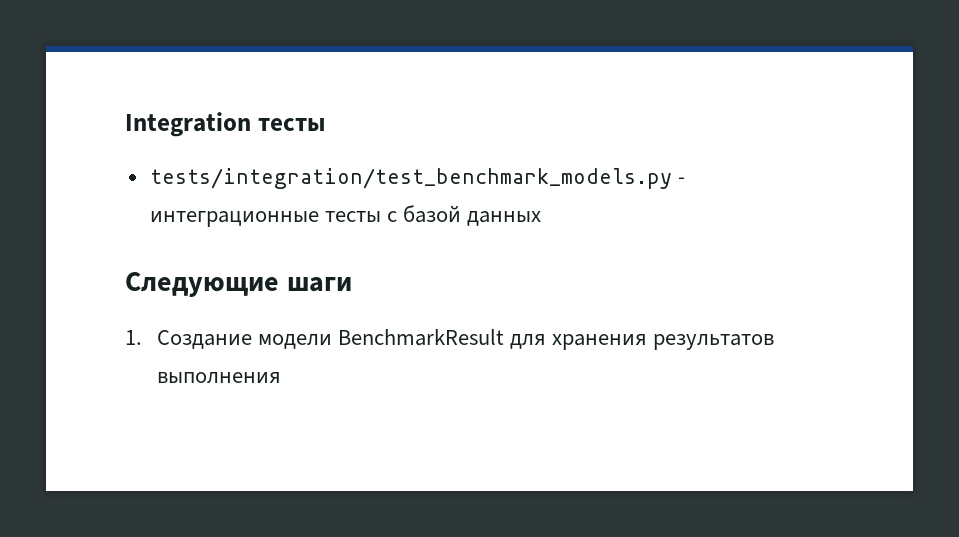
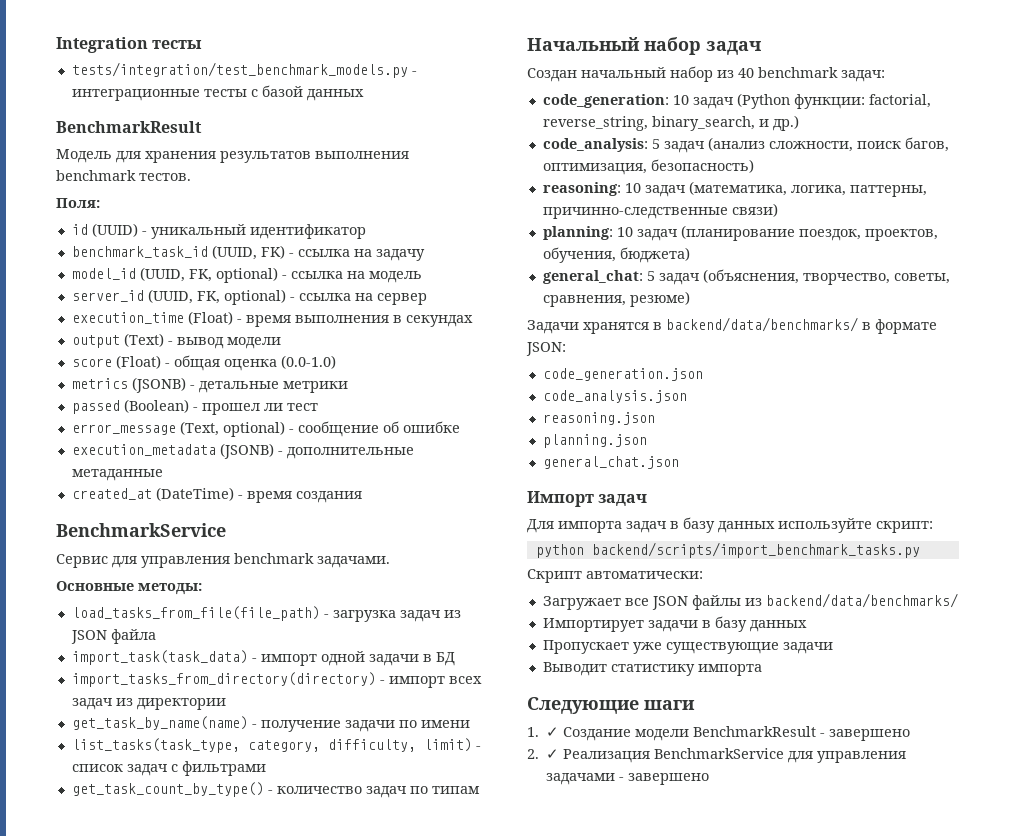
  tests/integration/test_benchmark_models.py - интеграционные тесты с базой данных
+ BenchmarkResult
+ Модель для хранения результатов выполнения benchmark тестов.
+ Поля:
+ id (UUID) - уникальный идентификатор
+ benchmark_task_id (UUID, FK) - ссылка на задачу
+ model_id (UUID, FK, optional) - ссылка на модель
+ server_id (UUID, FK, optional) - ссылка на сервер
+ execution_time (Float) - время выполнения в секундах
+ output (Text) - вывод модели
+ score (Float) - общая оценка (0.0-1.0)
+ metrics (JSONB) - детальные метрики
+ passed (Boolean) - прошел ли тест
+ error_message (Text, optional) - сообщение об ошибке
+ execution_metadata (JSONB) - дополнительные метаданные
+ created_at (DateTime) - время создания
+ BenchmarkService
+ Сервис для управления benchmark задачами.
+ Основные методы:
+ load_tasks_from_file(file_path) - загрузка задач из JSON файла
+ import_task(task_data) - импорт одной задачи в БД
+ import_tasks_from_directory(directory) - импорт всех задач из директории
+ get_task_by_name(name) - получение задачи по имени
+ list_tasks(task_type, category, difficulty, limit) - список задач с фильтрами
+ get_task_count_by_type() - количество задач по типам
+ Начальный набор задач
+ Создан начальный набор из 40 benchmark задач:
+ code_generation: 10 задач (Python функции: factorial, reverse_string, binary_search, и др.)
+ code_analysis: 5 задач (анализ сложности, поиск багов, оптимизация, безопасность)
+ reasoning: 10 задач (математика, логика, паттерны, причинно-следственные связи)
+ planning: 10 задач (планирование поездок, проектов, обучения, бюджета)
+ general_chat: 5 задач (объяснения, творчество, советы, сравнения, резюме)
+ Задачи хранятся в backend/data/benchmarks/ в формате JSON:
+ code_generation.json
+ code_analysis.json
+ reasoning.json
+ planning.json
+ general_chat.json
+ Импорт задач
+ Для импорта задач в базу данных используйте скрипт:
+ python backend/scripts/import_benchmark_tasks.py
+ Скрипт автоматически:
+ Загружает все JSON файлы из backend/data/benchmarks/
+ Импортирует задачи в базу данных
+ Пропускает уже существующие задачи
+ Выводит статистику импорта
- 1. Создание модели BenchmarkResult для хранения результатов выполнения
+ 1. ✓ Создание модели BenchmarkResult - завершено
+ 2. ✓ Реализация BenchmarkService для управления задачами - завершено

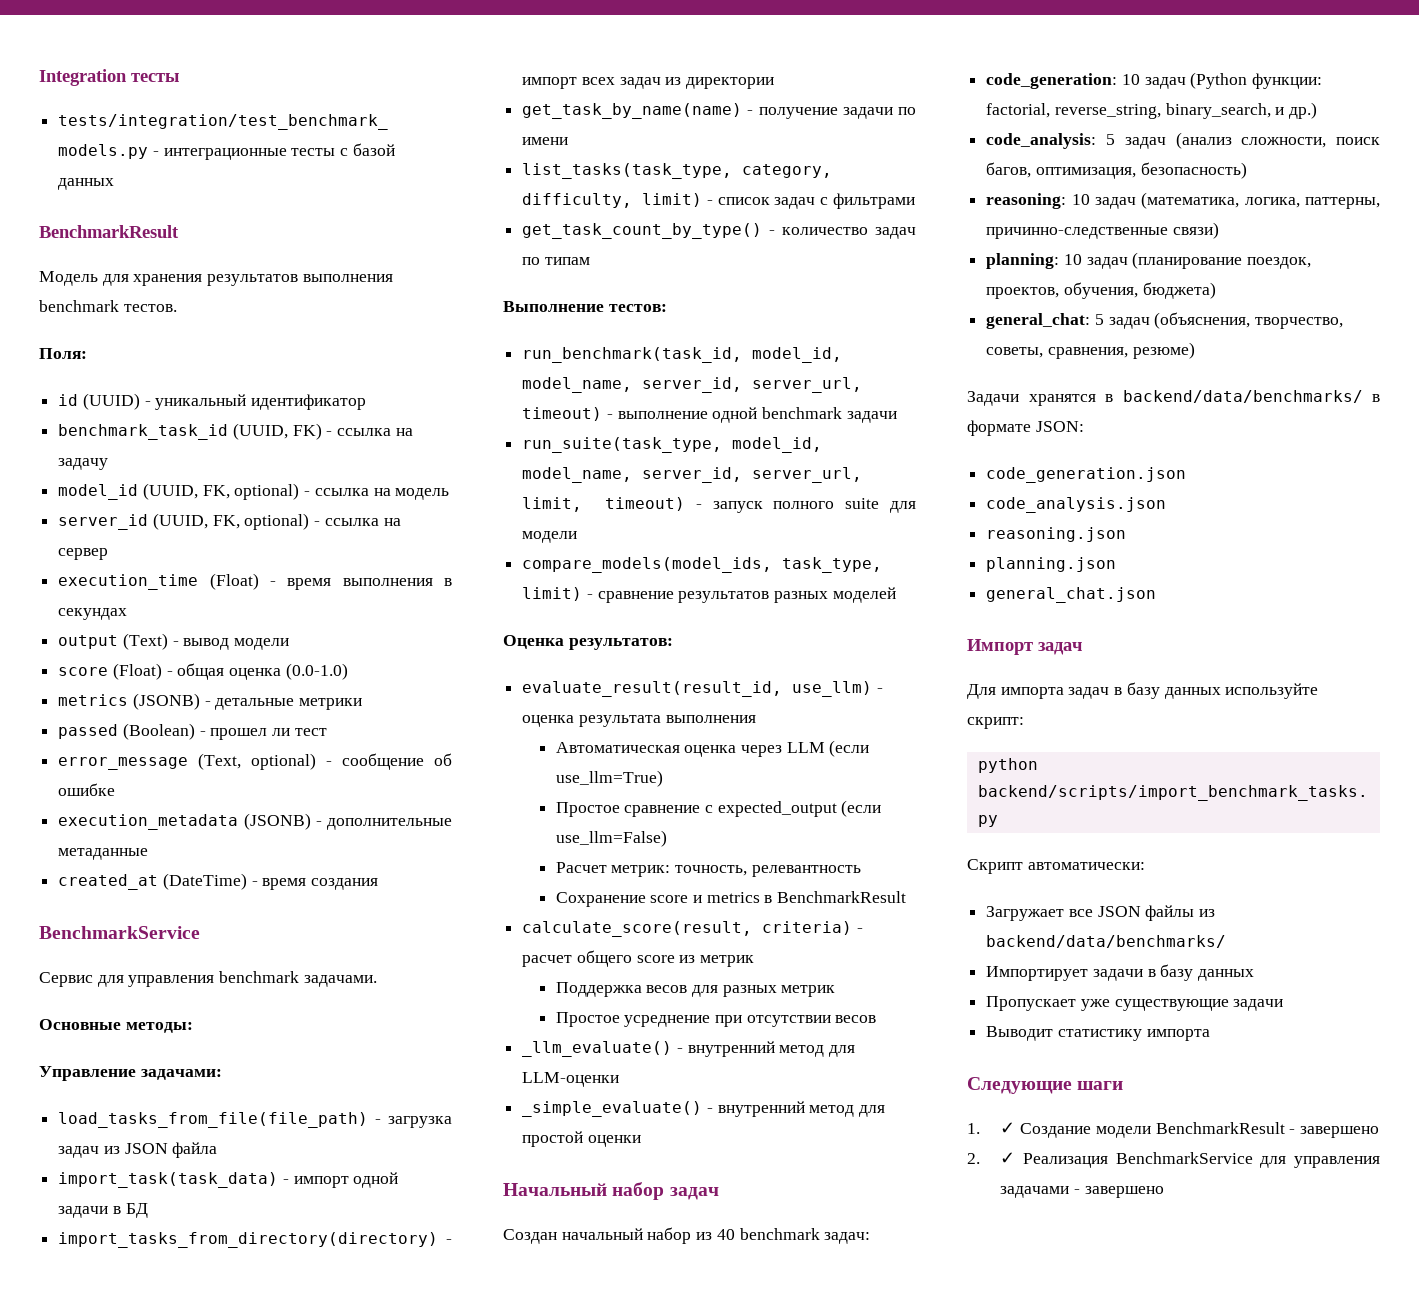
+ Управление задачами:
+ Выполнение тестов:
+ run_benchmark(task_id, model_id, model_name, server_id, server_url, timeout) - выполнение одной benchmark задачи
+ run_suite(task_type, model_id, model_name, server_id, server_url, limit, timeout) - запуск полного suite для модели
+ compare_models(model_ids, task_type, limit) - сравнение результатов разных моделей
+ Оценка результатов:
+ evaluate_result(result_id, use_llm) - оценка результата выполнения
+ Автоматическая оценка через LLM (если use_llm=True)
+ Простое сравнение с expected_output (если use_llm=False)
+ Расчет метрик: точность, релевантность
+ Сохранение score и metrics в BenchmarkResult
+ calculate_score(result, criteria) - расчет общего score из метрик
+ Поддержка весов для разных метрик
+ Простое усреднение при отсутствии весов
+ _llm_evaluate() - внутренний метод для LLM-оценки
+ _simple_evaluate() - внутренний метод для простой оценки

